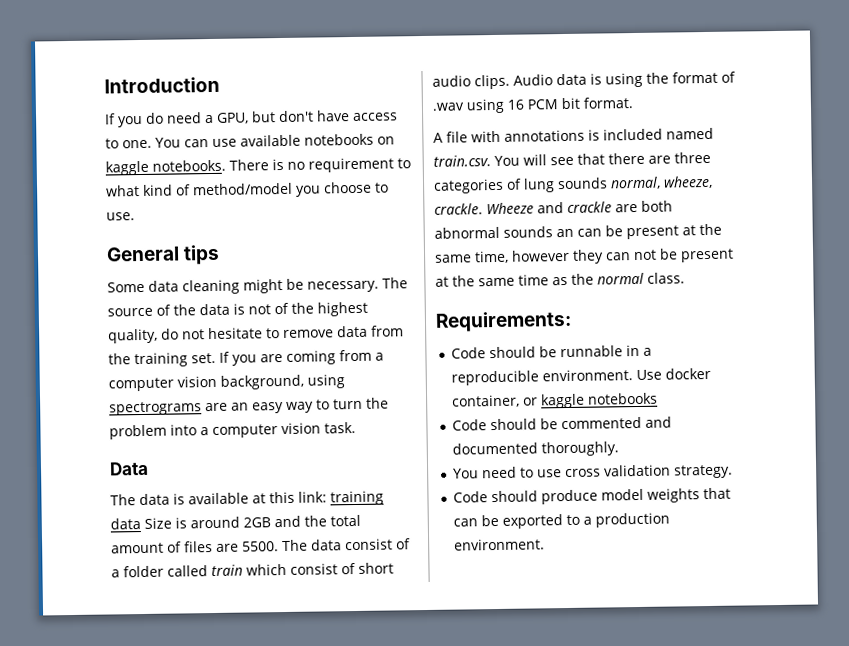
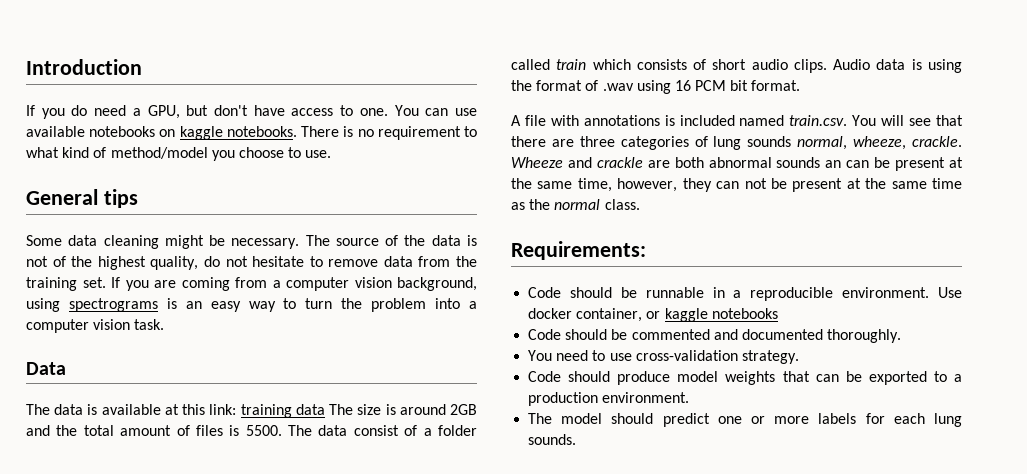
- If you are coming from a computer vision background, using spectrograms are an easy way to turn the problem into a computer vision task.
+ If you are coming from a computer vision background, using spectrograms is an easy way to turn the problem into a computer vision task.
- The data is available at this link: training data Size is around 2GB and the total amount of files are 5500.
+ The data is available at this link: training data The size is around 2GB and the total amount of files is 5500.
- The data consist of a folder called train which consist of short audio clips.
+ The data consist of a folder called train which consists of short audio clips.
- Wheeze and crackle are both abnormal sounds an can be present at the same time, however they can not be present at the same time as the normal class.
+ Wheeze and crackle are both abnormal sounds an can be present at the same time, however, they can not be present at the same time as the normal class.
- You need to use cross validation strategy.
+ You need to use cross-validation strategy.
+ The model should predict one or more labels for each lung sounds.

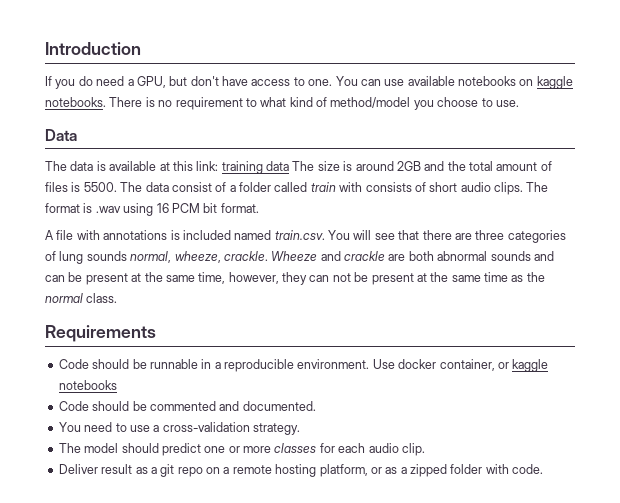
- General tips
- Some data cleaning might be necessary. The source of the data is not of the highest quality, do not hesitate to remove data from the training set. If you are coming from a computer vision background, using spectrograms is an easy way to turn the problem into a computer vision task.
- The data consist of a folder called train which consists of short audio clips.
+ The data consist of a folder called train with consists of short audio clips.
- Audio data is using the format of .wav using 16 PCM bit format.
+ The format is .wav using 16 PCM bit format.
- Wheeze and crackle are both abnormal sounds an can be present at the same time, however, they can not be present at the same time as the normal class.
+ Wheeze and crackle are both abnormal sounds and can be present at the same time, however, they can not be present at the same time as the normal class.
- Requirements:
+ Requirements
- Code should be commented and documented thoroughly.
+ Code should be commented and documented.
- You need to use cross-validation strategy.
+ You need to use a cross-validation strategy.
- Code should produce model weights that can be exported to a production environment.
- The model should predict one or more labels for each lung sounds.
+ The model should predict one or more classes for each audio clip.
+ Deliver result as a git repo on a remote hosting platform, or as a zipped folder with code.

